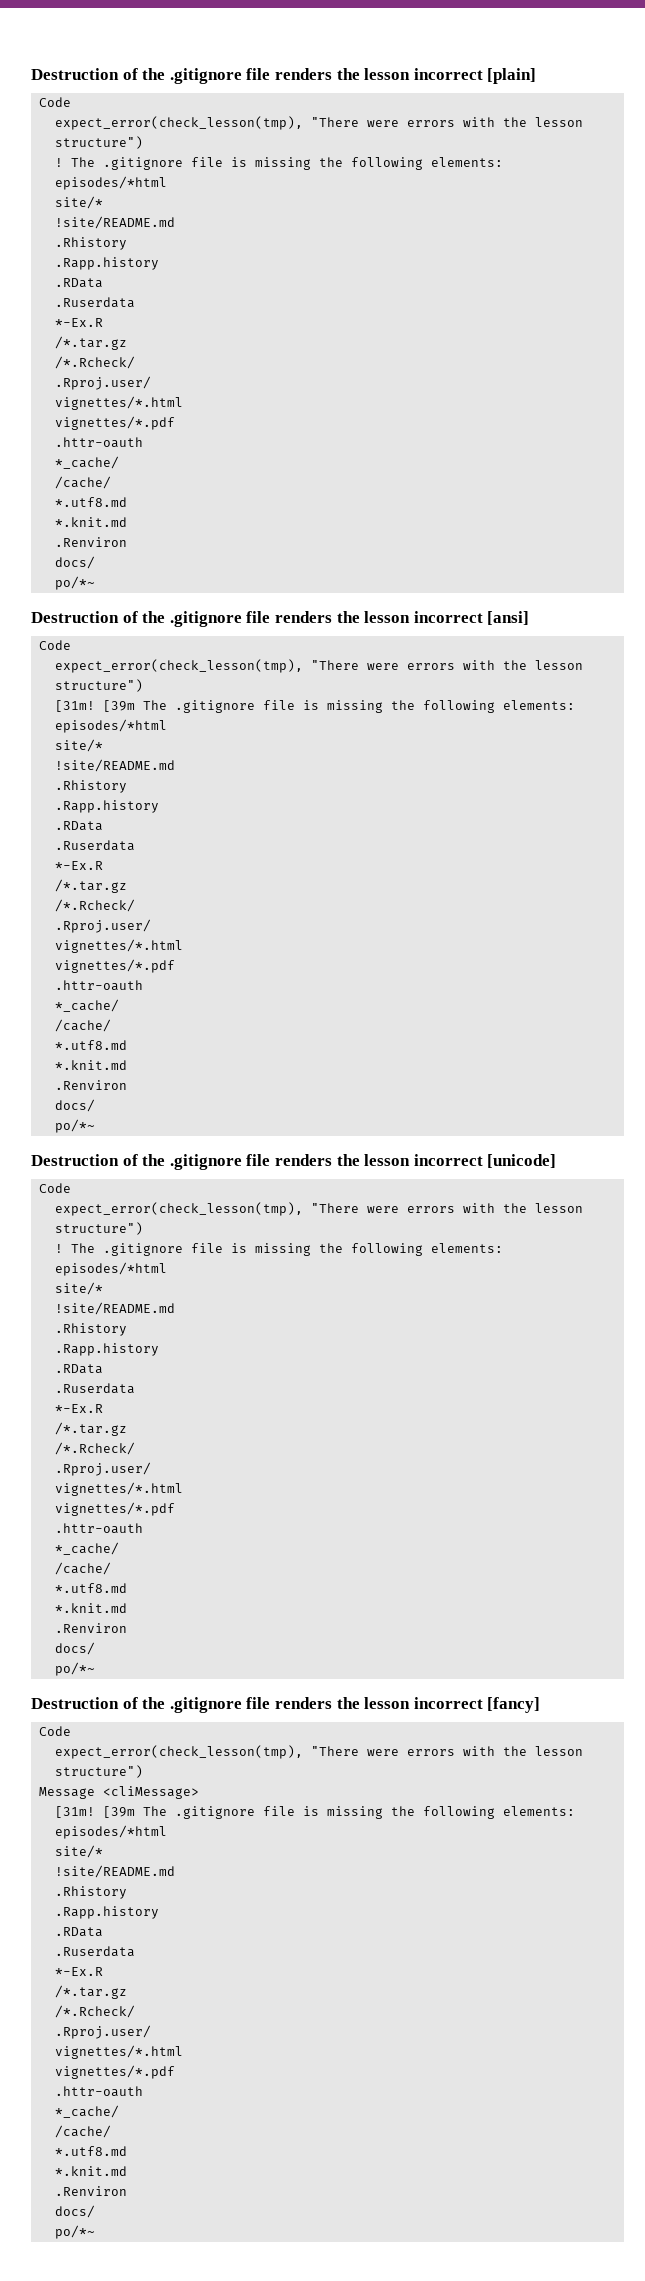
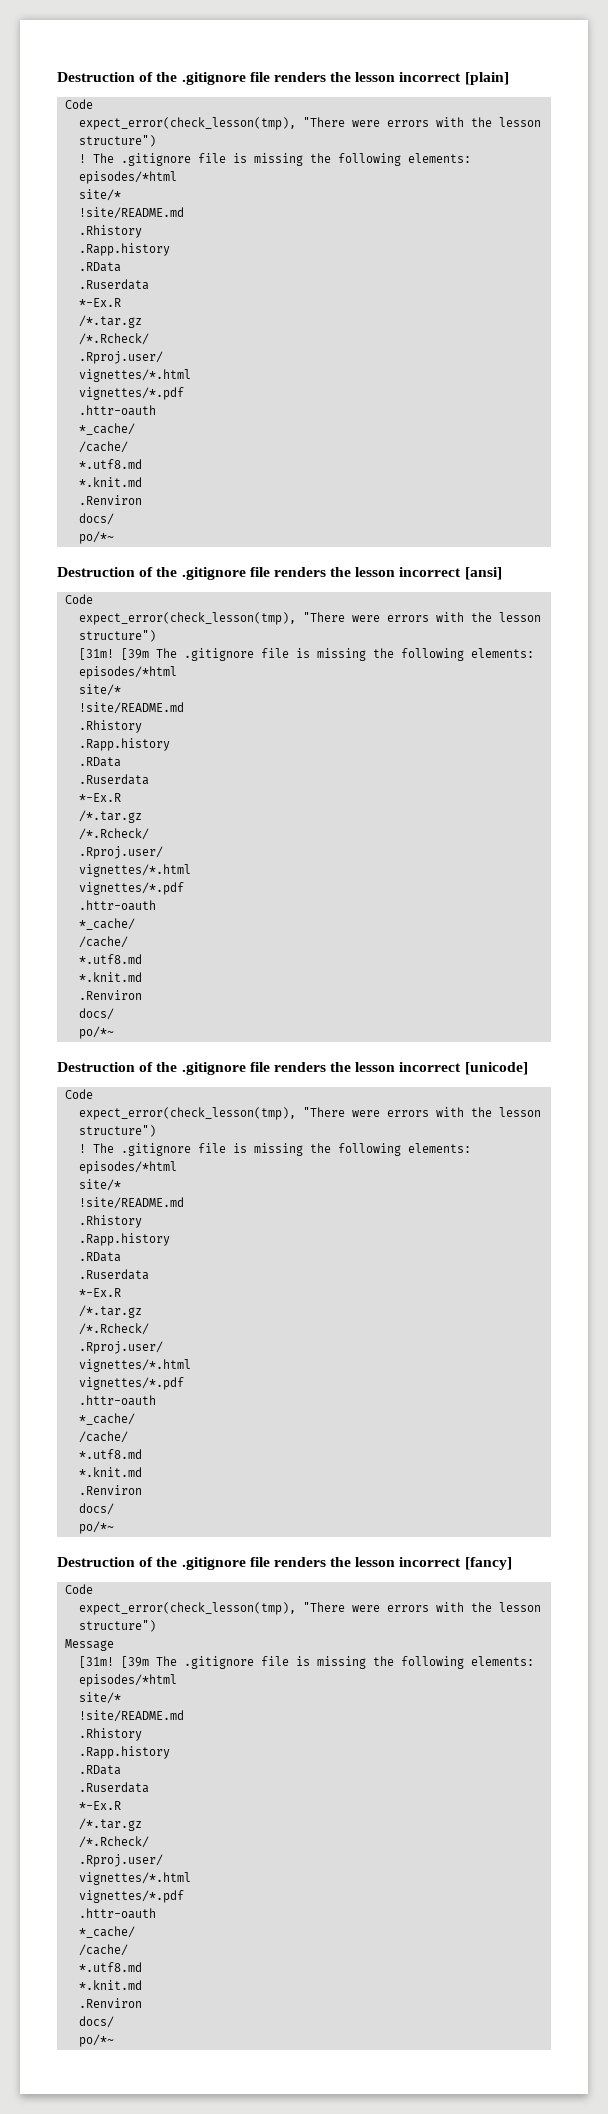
- Message <cliMessage>
+ Message

